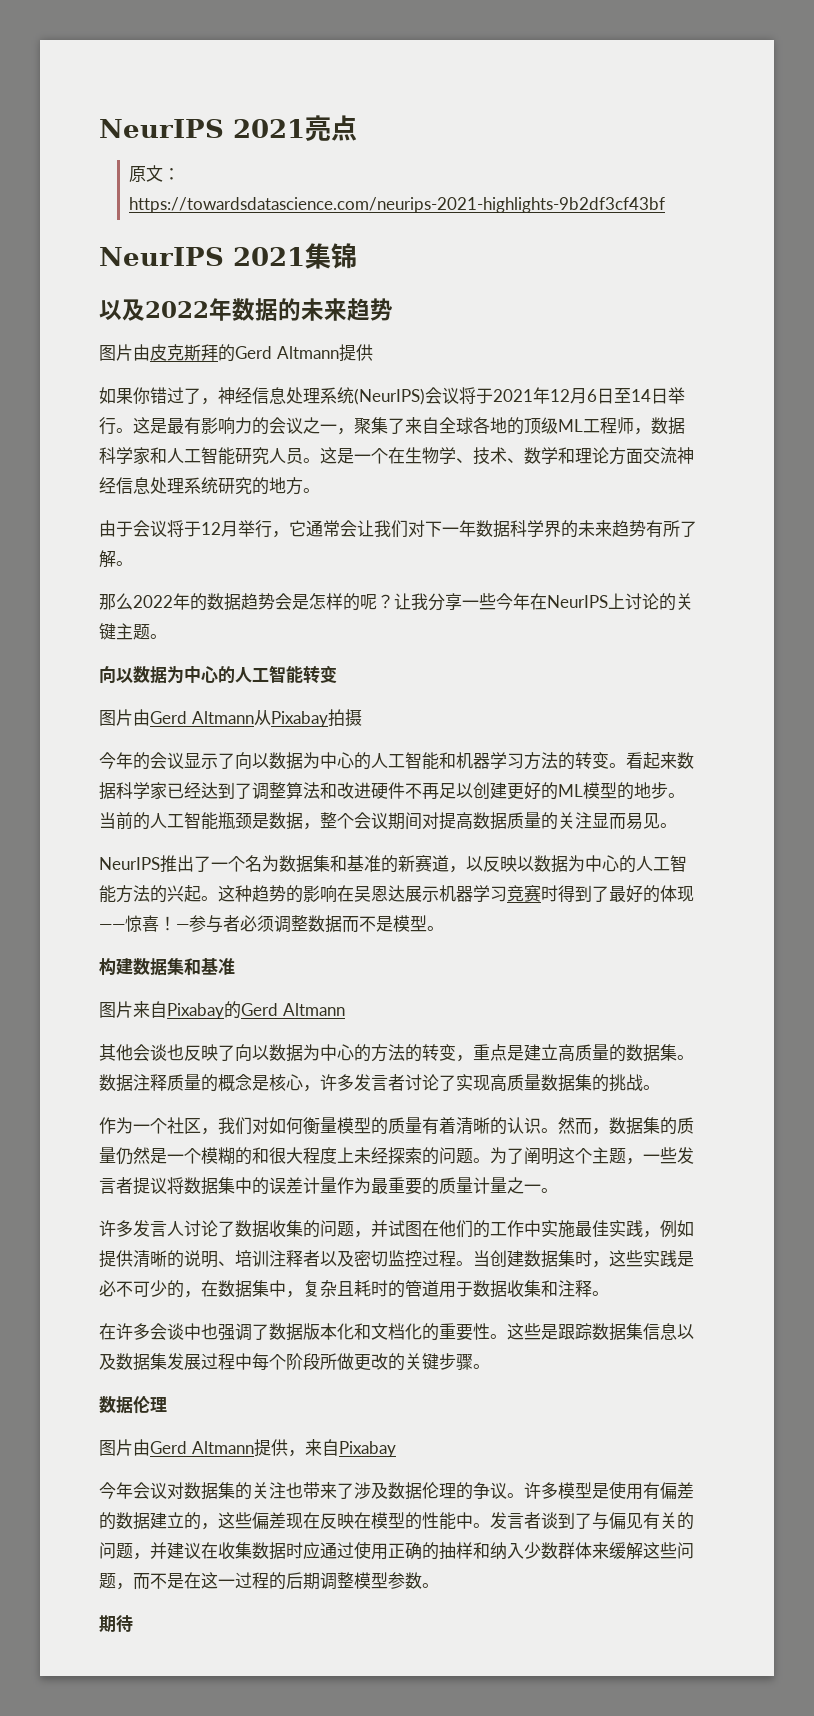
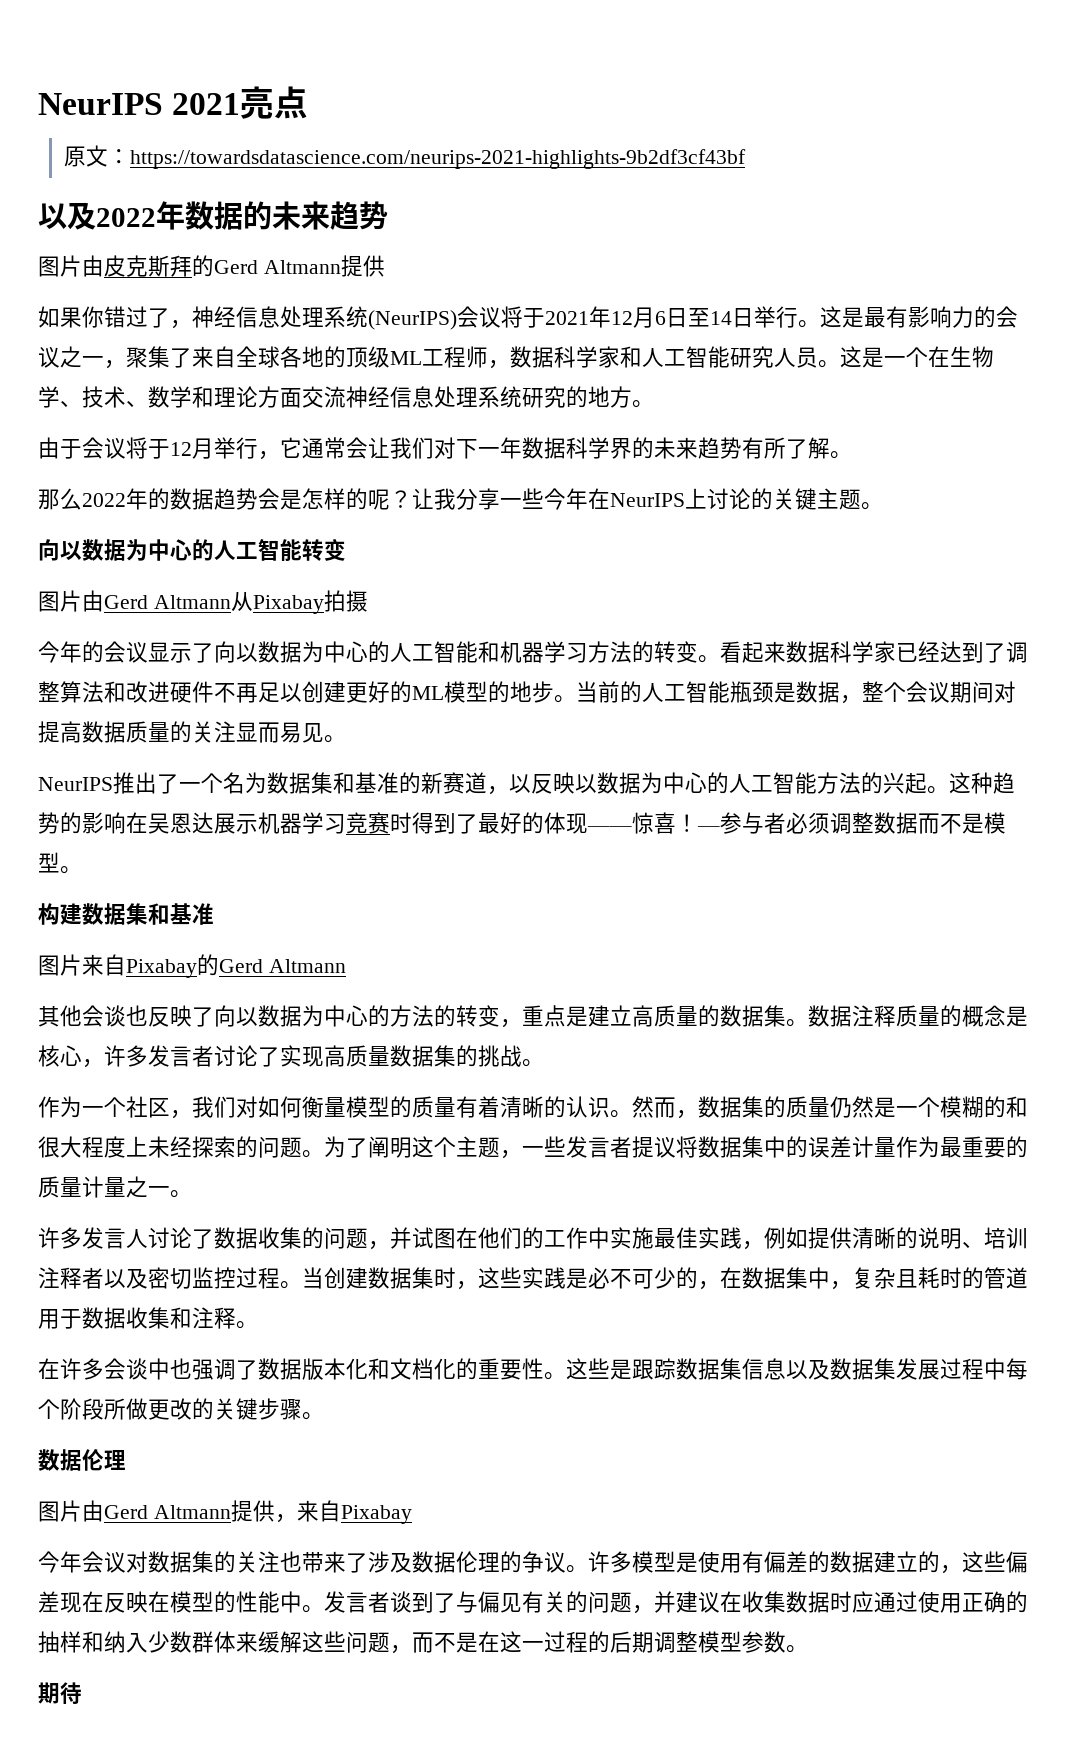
- NeurIPS 2021集锦

